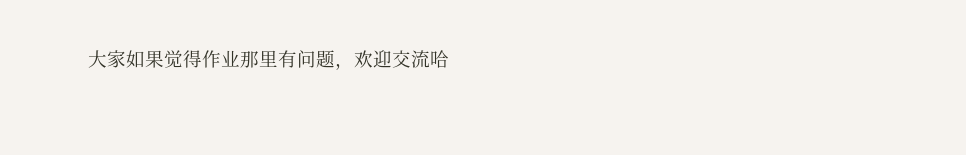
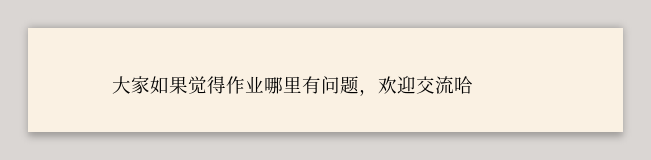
- 大家如果觉得作业那里有问题，欢迎交流哈
+ 大家如果觉得作业哪里有问题，欢迎交流哈

